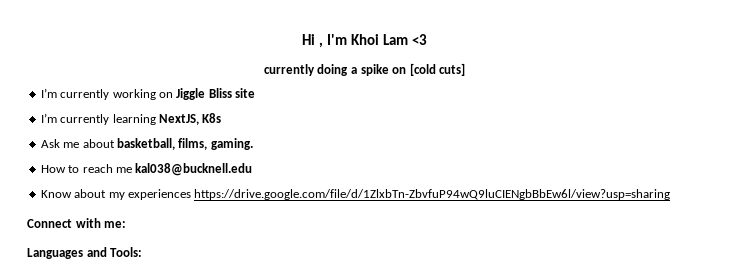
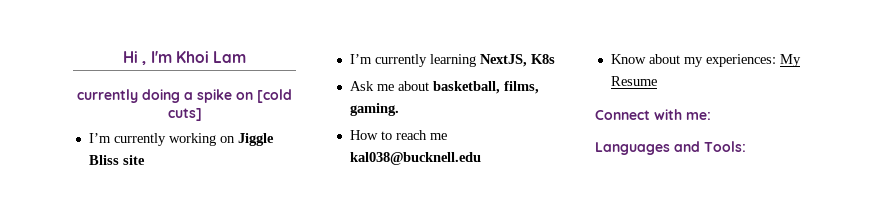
- Hi , I'm Khoi Lam <3
+ Hi , I'm Khoi Lam
- Know about my experiences https://drive.google.com/file/d/1ZlxbTn-ZbvfuP94wQ9luCIENgbBbEw6l/view?usp=sharing
+ Know about my experiences: My Resume

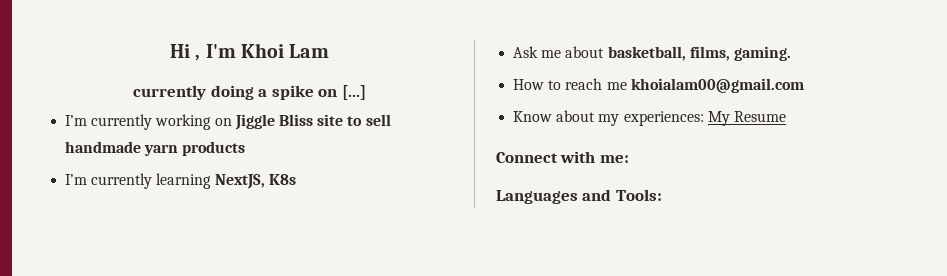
- currently doing a spike on [cold cuts]
+ currently doing a spike on [...]
- I’m currently working on Jiggle Bliss site
+ I’m currently working on Jiggle Bliss site to sell handmade yarn products
- How to reach me kal038@bucknell.edu
+ How to reach me khoialam00@gmail.com

